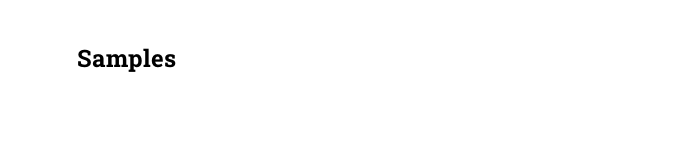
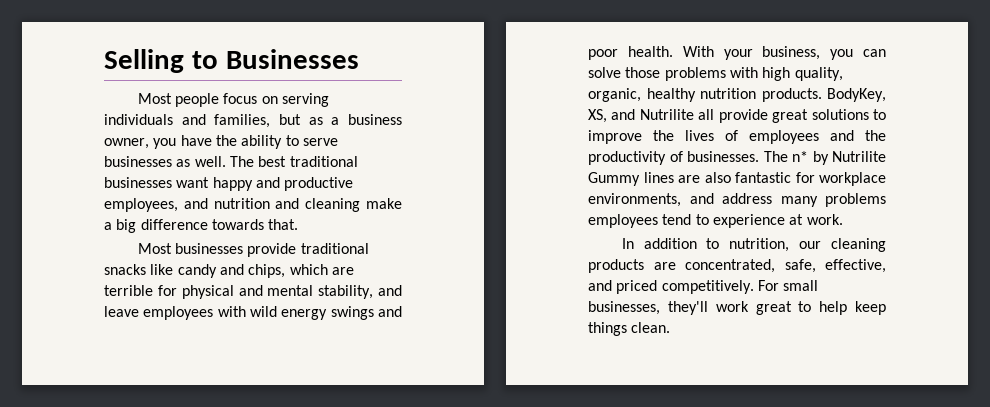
- Samples
+ Selling to Businesses
+ Most people focus on serving individuals and families, but as a business owner, you have the ability to serve businesses as well. The best traditional businesses want happy and productive employees, and nutrition and cleaning make a big difference towards that.
+ Most businesses provide traditional snacks like candy and chips, which are terrible for physical and mental stability, and leave employees with wild energy swings and poor health. With your business, you can solve those problems with high quality, organic, healthy nutrition products. BodyKey, XS, and Nutrilite all provide great solutions to improve the lives of employees and the productivity of businesses. The n* by Nutrilite Gummy lines are also fantastic for workplace environments, and address many problems employees tend to experience at work.
+ In addition to nutrition, our cleaning products are concentrated, safe, effective, and priced competitively. For small businesses, they'll work great to help keep things clean.

